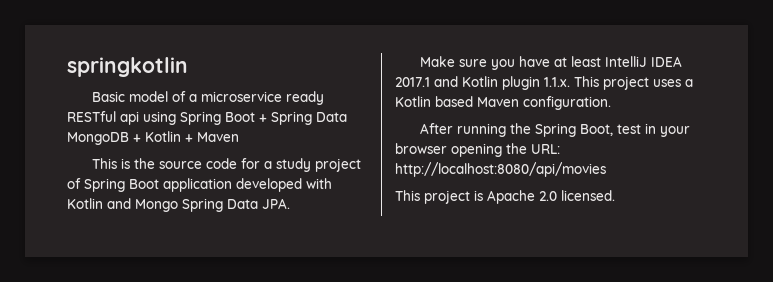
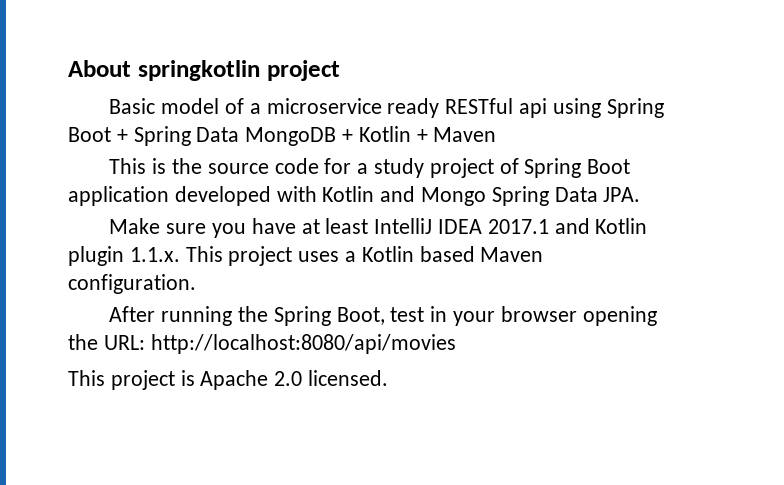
- springkotlin
+ About springkotlin project

